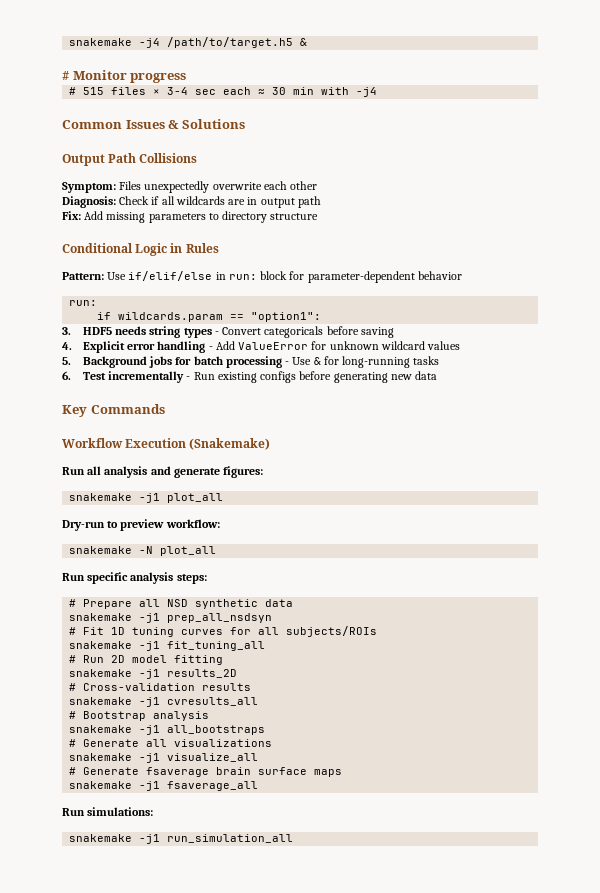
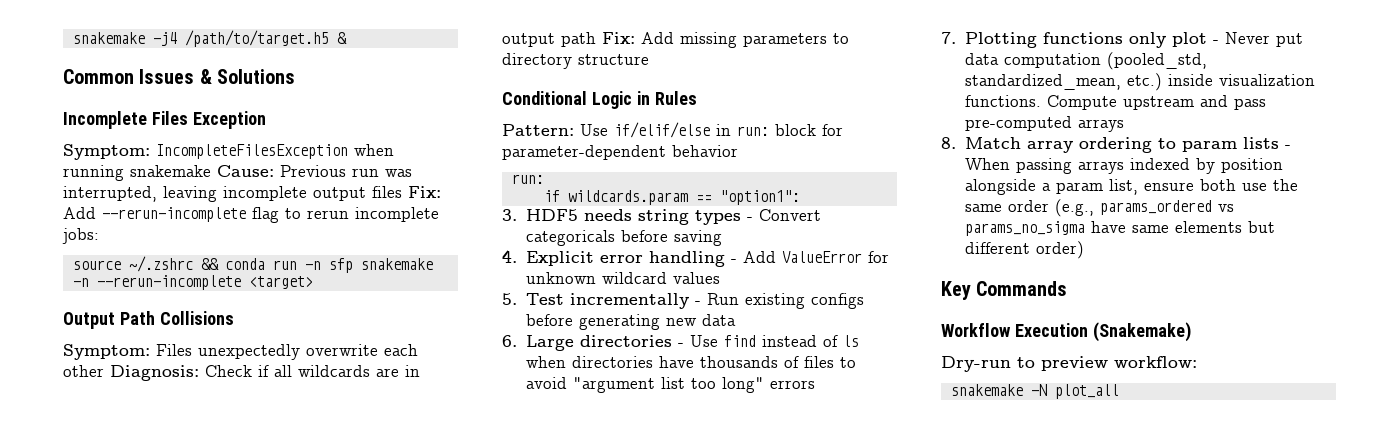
- # Monitor progress
- # 515 files × 3-4 sec each ≈ 30 min with -j4
  Common Issues & Solutions
+ Incomplete Files Exception
+ Symptom: IncompleteFilesException when running snakemake Cause: Previous run was interrupted, leaving incomplete output files Fix: Add --rerun-incomplete flag to rerun incomplete jobs:
+ source ~/.zshrc && conda run -n sfp snakemake -n --rerun-incomplete <target>
- Symptom: Files unexpectedly overwrite each other
- Diagnosis: Check if all wildcards are in output path
- Fix: Add missing parameters to directory structure
+ Symptom: Files unexpectedly overwrite each other Diagnosis: Check if all wildcards are in output path Fix: Add missing parameters to directory structure
- 5. Background jobs for batch processing - Use & for long-running tasks
- 6. Test incrementally - Run existing configs before generating new data
+ 5. Test incrementally - Run existing configs before generating new data
+ 6. Large directories - Use find instead of ls when directories have thousands of files to avoid "argument list too long" errors
+ 7. Plotting functions only plot - Never put data computation (pooled_std, standardized_mean, etc.) inside visualization functions. Compute upstream and pass pre-computed arrays
+ 8. Match array ordering to param lists - When passing arrays indexed by position alongside a param list, ensure both use the same order (e.g., params_ordered vs params_no_sigma have same elements but different order)
- Run all analysis and generate figures:
- snakemake -j1 plot_all
- Run specific analysis steps:
- # Prepare all NSD synthetic data
- snakemake -j1 prep_all_nsdsyn
- # Fit 1D tuning curves for all subjects/ROIs
- snakemake -j1 fit_tuning_all
- # Run 2D model fitting
- snakemake -j1 results_2D
- # Cross-validation results
- snakemake -j1 cvresults_all
- # Bootstrap analysis
- snakemake -j1 all_bootstraps
- # Generate all visualizations
- snakemake -j1 visualize_all
- # Generate fsaverage brain surface maps
- snakemake -j1 fsaverage_all
- Run simulations:
- snakemake -j1 run_simulation_all

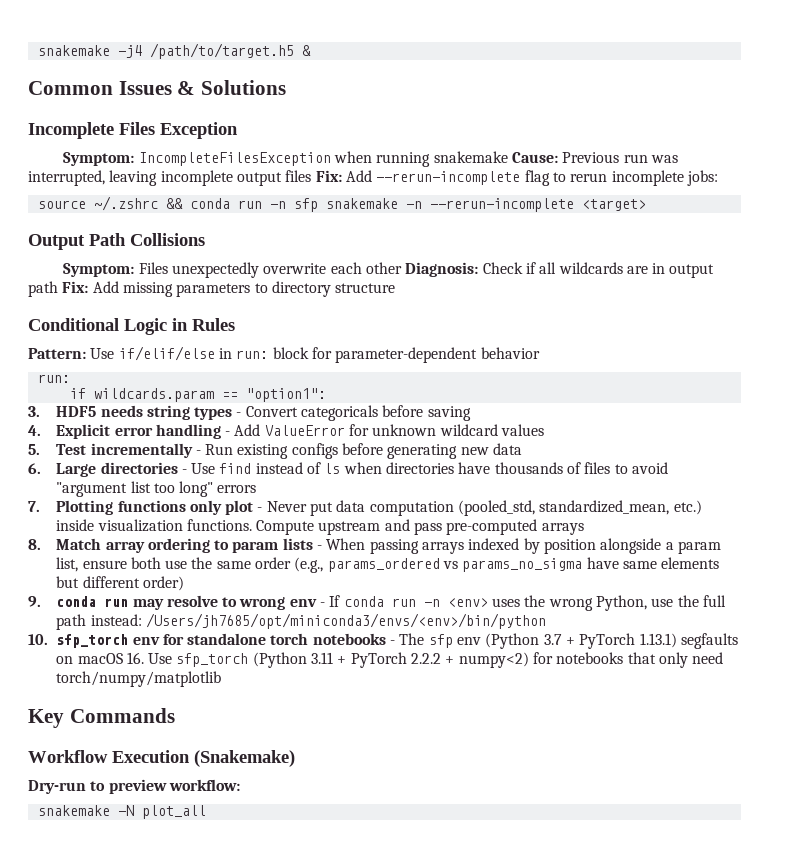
+ 9. conda run may resolve to wrong env - If conda run -n <env> uses the wrong Python, use the full path instead: /Users/jh7685/opt/miniconda3/envs/<env>/bin/python
+ 10. sfp_torch env for standalone torch notebooks - The sfp env (Python 3.7 + PyTorch 1.13.1) segfaults on macOS 16. Use sfp_torch (Python 3.11 + PyTorch 2.2.2 + numpy<2) for notebooks that only need torch/numpy/matplotlib

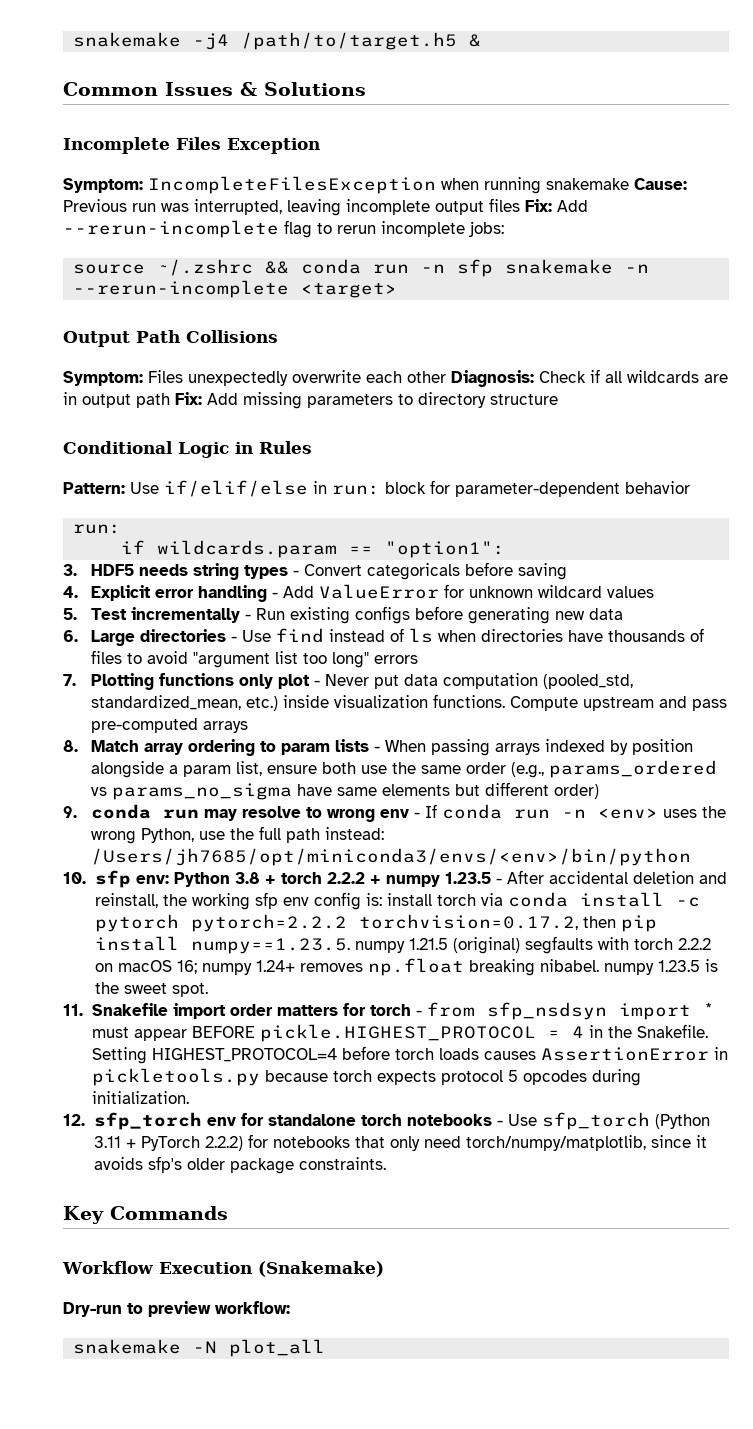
- 10. sfp_torch env for standalone torch notebooks - The sfp env (Python 3.7 + PyTorch 1.13.1) segfaults on macOS 16. Use sfp_torch (Python 3.11 + PyTorch 2.2.2 + numpy<2) for notebooks that only need torch/numpy/matplotlib
+ 10. sfp env: Python 3.8 + torch 2.2.2 + numpy 1.23.5 - After accidental deletion and reinstall, the working sfp env config is: install torch via conda install -c pytorch pytorch=2.2.2 torchvision=0.17.2, then pip install numpy==1.23.5. numpy 1.21.5 (original) segfaults with torch 2.2.2 on macOS 16; numpy 1.24+ removes np.float breaking nibabel. numpy 1.23.5 is the sweet spot.
+ 11. Snakefile import order matters for torch - from sfp_nsdsyn import * must appear BEFORE pickle.HIGHEST_PROTOCOL = 4 in the Snakefile. Setting HIGHEST_PROTOCOL=4 before torch loads causes AssertionError in pickletools.py because torch expects protocol 5 opcodes during initialization.
+ 12. sfp_torch env for standalone torch notebooks - Use sfp_torch (Python 3.11 + PyTorch 2.2.2) for notebooks that only need torch/numpy/matplotlib, since it avoids sfp's older package constraints.

